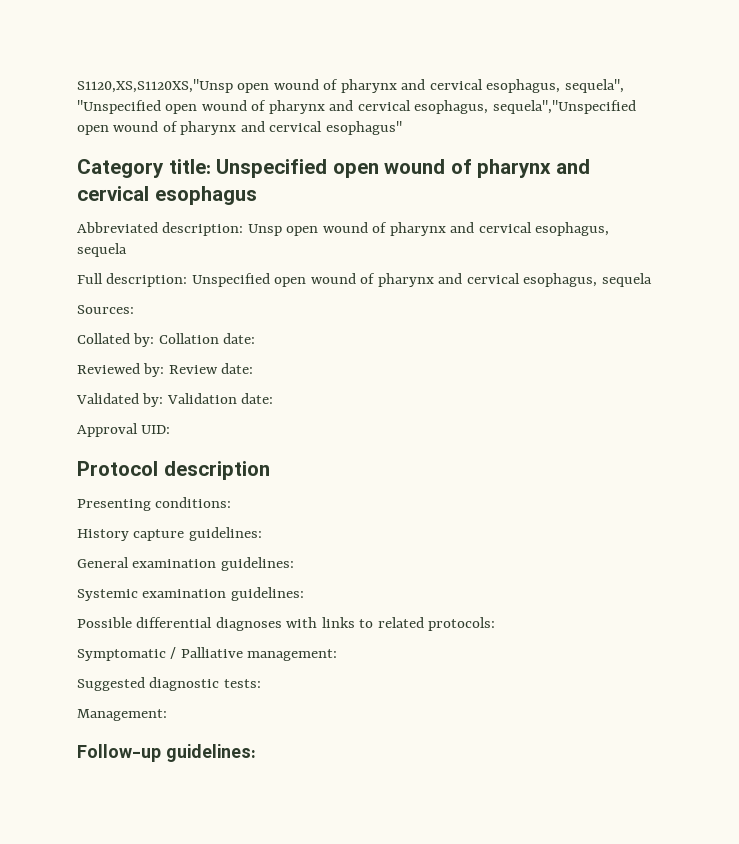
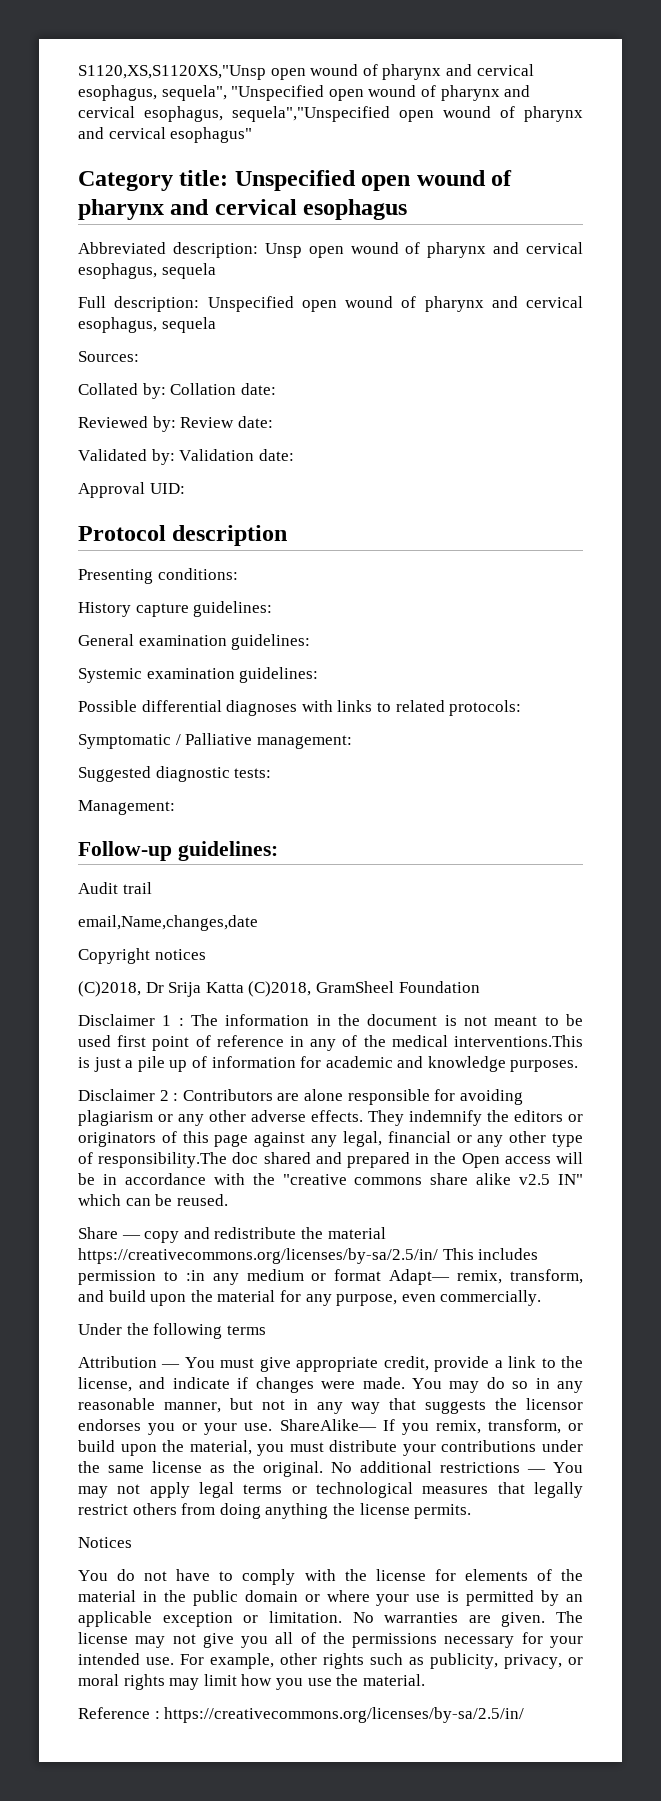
+ Audit trail
+ email,Name,changes,date
+ Copyright notices
+ (C)2018, Dr Srija Katta (C)2018, GramSheel Foundation
+ Disclaimer 1 : The information in the document is not meant to be used first point of reference in any of the medical interventions.This is just a pile up of information for academic and knowledge purposes.
+ Disclaimer 2 : Contributors are alone responsible for avoiding plagiarism or any other adverse effects. They indemnify the editors or originators of this page against any legal, financial or any other type of responsibility.The doc shared and prepared in the Open access will be in accordance with the "creative commons share alike v2.5 IN" which can be reused.
+ Share — copy and redistribute the material https://creativecommons.org/licenses/by-sa/2.5/in/ This includes permission to :in any medium or format Adapt— remix, transform, and build upon the material for any purpose, even commercially.
+ Under the following terms
+ Attribution — You must give appropriate credit, provide a link to the license, and indicate if changes were made. You may do so in any reasonable manner, but not in any way that suggests the licensor endorses you or your use. ShareAlike— If you remix, transform, or build upon the material, you must distribute your contributions under the same license as the original. No additional restrictions — You may not apply legal terms or technological measures that legally restrict others from doing anything the license permits.
+ Notices
+ You do not have to comply with the license for elements of the material in the public domain or where your use is permitted by an applicable exception or limitation. No warranties are given. The license may not give you all of the permissions necessary for your intended use. For example, other rights such as publicity, privacy, or moral rights may limit how you use the material.
+ Reference : https://creativecommons.org/licenses/by-sa/2.5/in/

